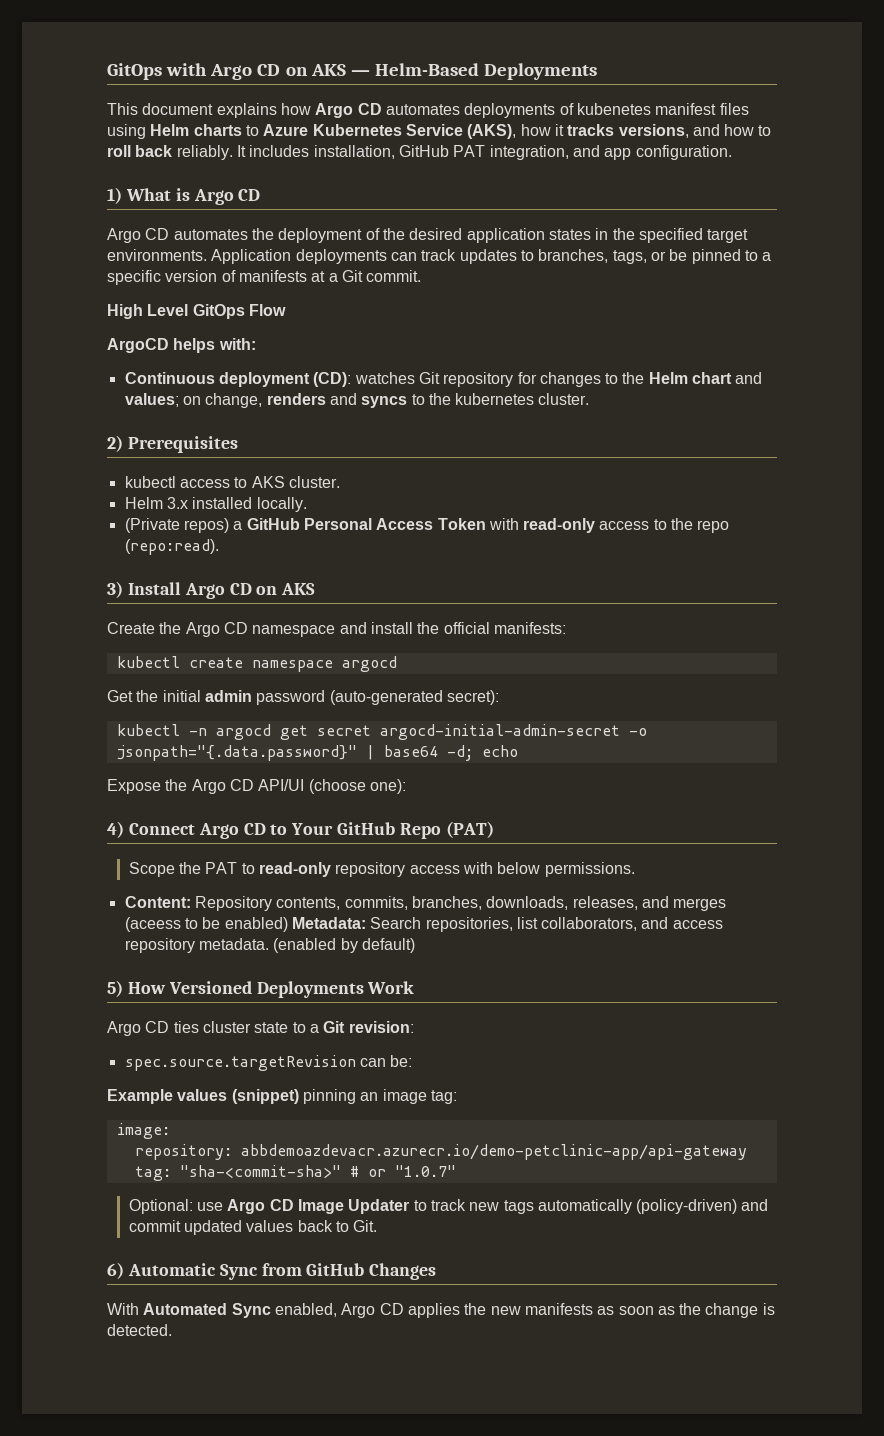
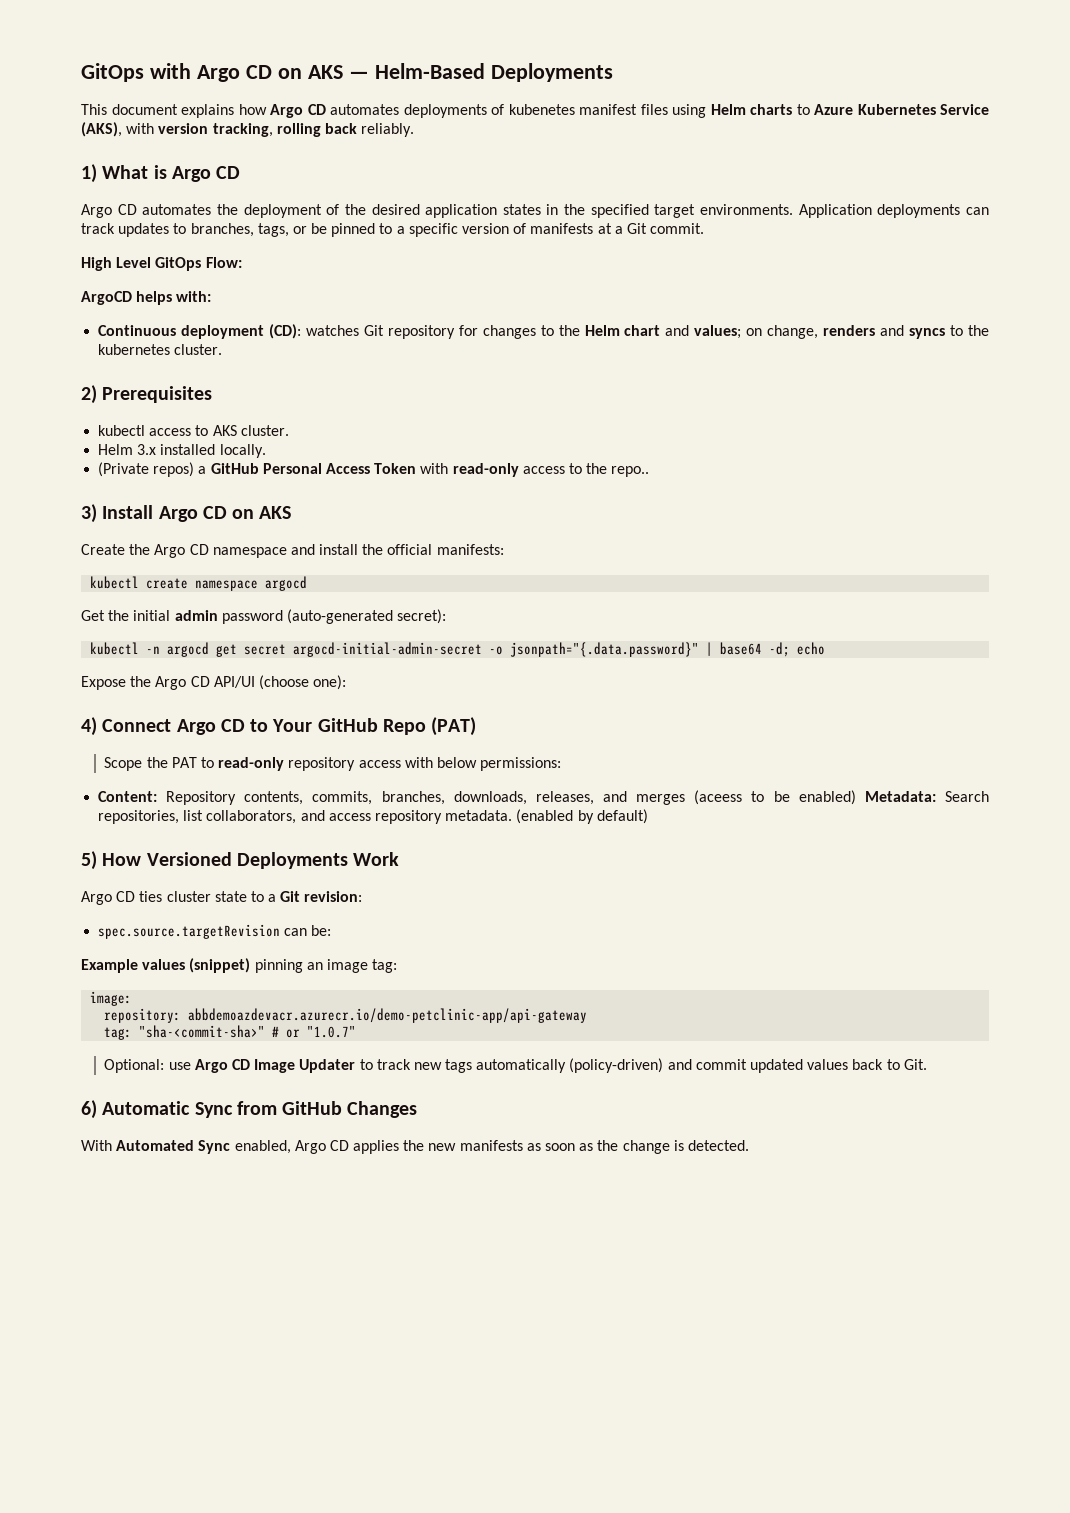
- This document explains how Argo CD automates deployments of kubenetes manifest files using Helm charts to Azure Kubernetes Service (AKS), how it tracks versions, and how to roll back reliably. It includes installation, GitHub PAT integration, and app configuration.
+ This document explains how Argo CD automates deployments of kubenetes manifest files using Helm charts to Azure Kubernetes Service (AKS), with version tracking, rolling back reliably.
- High Level GitOps Flow
+ High Level GitOps Flow:
- (Private repos) a GitHub Personal Access Token with read-only access to the repo (repo:read).
+ (Private repos) a GitHub Personal Access Token with read-only access to the repo..
- Scope the PAT to read-only repository access with below permissions.
+ Scope the PAT to read-only repository access with below permissions:

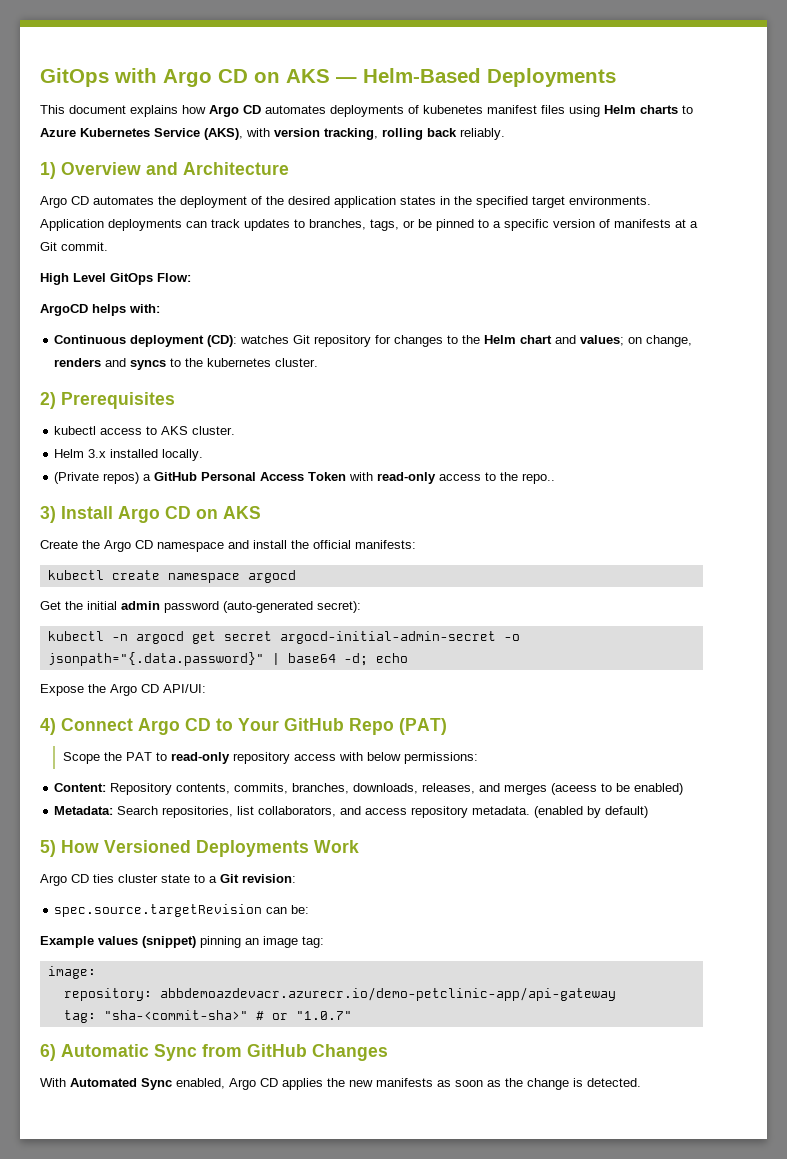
- 1) What is Argo CD
+ 1) Overview and Architecture
- Expose the Argo CD API/UI (choose one):
+ Expose the Argo CD API/UI:
- Content: Repository contents, commits, branches, downloads, releases, and merges (aceess to be enabled) Metadata: Search repositories, list collaborators, and access repository metadata.
+ Content: Repository contents, commits, branches, downloads, releases, and merges (aceess to be enabled)
+ Metadata: Search repositories, list collaborators, and access repository metadata.
- Optional: use Argo CD Image Updater to track new tags automatically (policy-driven) and commit updated values back to Git.

